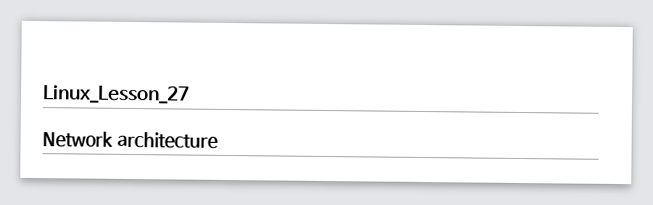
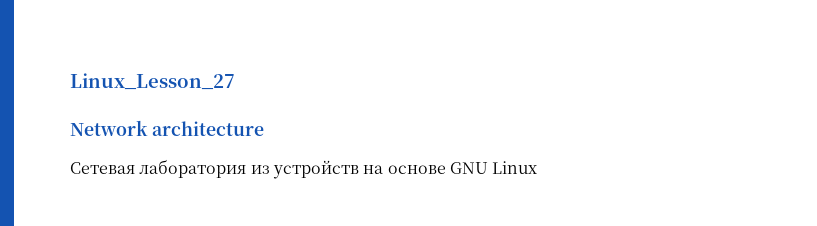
+ Сетевая лаборатория из устройств на основе GNU Linux

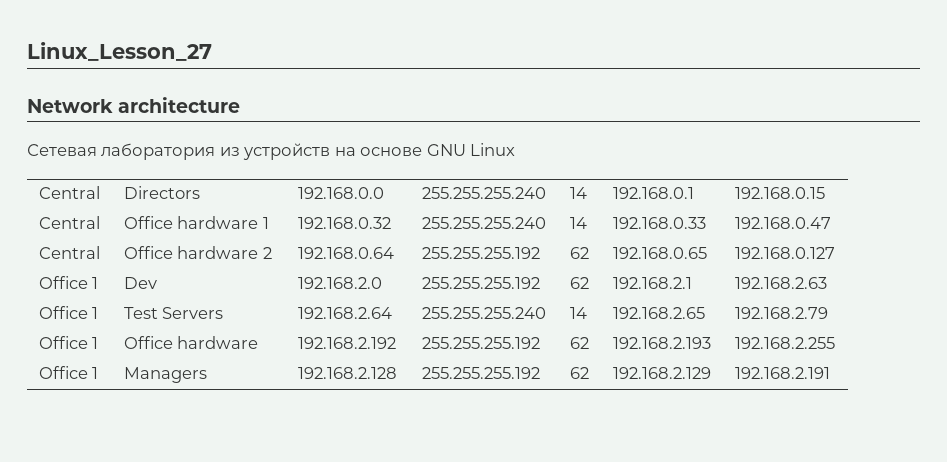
+ Central | Directors | 192.168.0.0 | 255.255.255.240 | 14 | 192.168.0.1 | 192.168.0.15
+ Central | Office hardware 1 | 192.168.0.32 | 255.255.255.240 | 14 | 192.168.0.33 | 192.168.0.47
+ Central | Office hardware 2 | 192.168.0.64 | 255.255.255.192 | 62 | 192.168.0.65 | 192.168.0.127
+ Office 1 | Dev | 192.168.2.0 | 255.255.255.192 | 62 | 192.168.2.1 | 192.168.2.63
+ Office 1 | Test Servers | 192.168.2.64 | 255.255.255.240 | 14 | 192.168.2.65 | 192.168.2.79
+ Office 1 | Office hardware | 192.168.2.192 | 255.255.255.192 | 62 | 192.168.2.193 | 192.168.2.255
+ Office 1 | Managers | 192.168.2.128 | 255.255.255.192 | 62 | 192.168.2.129 | 192.168.2.191

